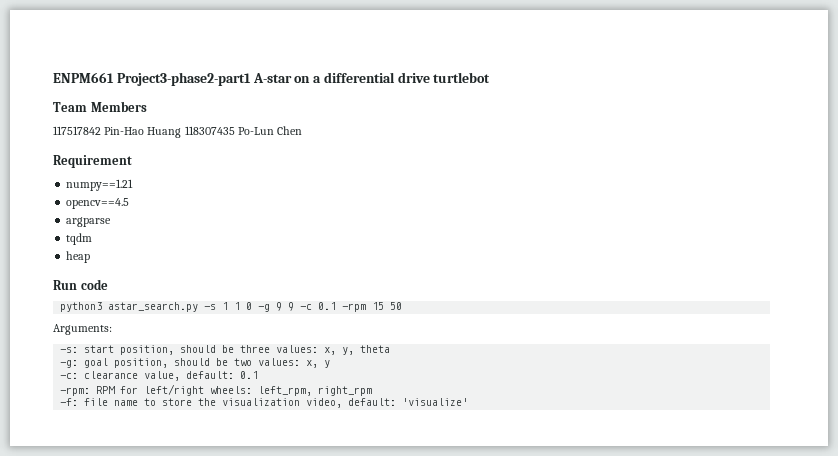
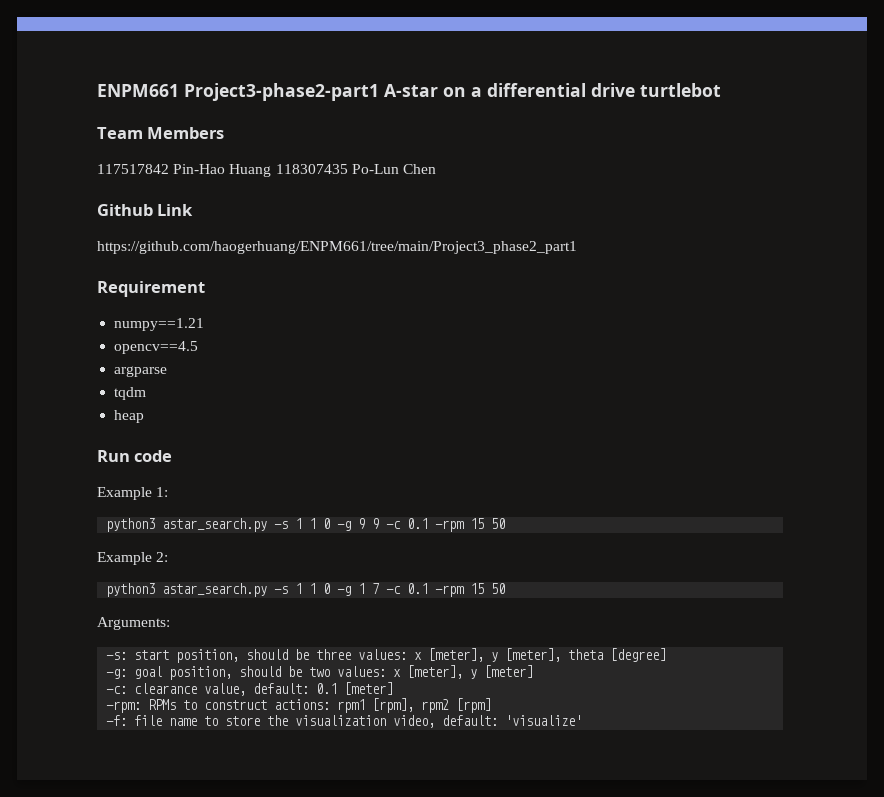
+ Github Link
+ https://github.com/haogerhuang/ENPM661/tree/main/Project3_phase2_part1
+ Example 1:
+ Example 2:
+ python3 astar_search.py -s 1 1 0 -g 1 7 -c 0.1 -rpm 15 50
- -s: start position, should be three values: x, y, theta
+ -s: start position, should be three values: x [meter], y [meter], theta [degree]
- -g: goal position, should be two values: x, y
+ -g: goal position, should be two values: x [meter], y [meter]
- -c: clearance value, default: 0.1
+ -c: clearance value, default: 0.1 [meter]
- -rpm: RPM for left/right wheels: left_rpm, right_rpm
+ -rpm: RPMs to construct actions: rpm1 [rpm], rpm2 [rpm]

